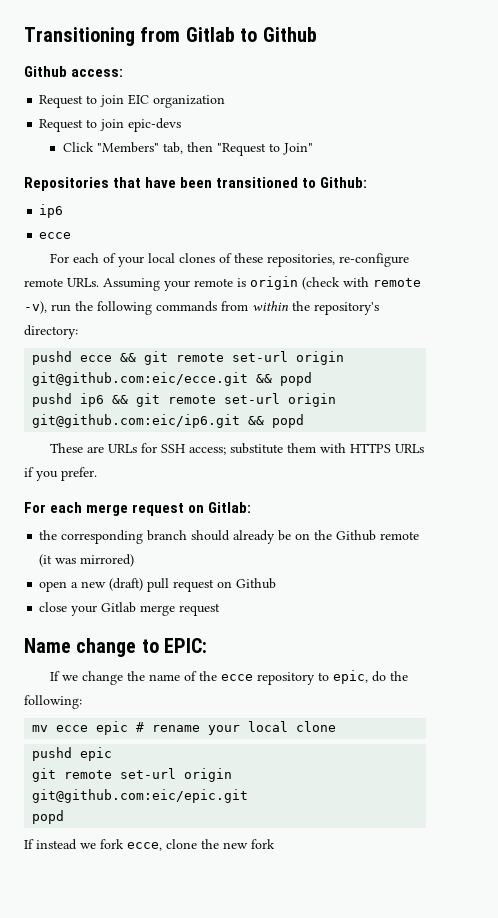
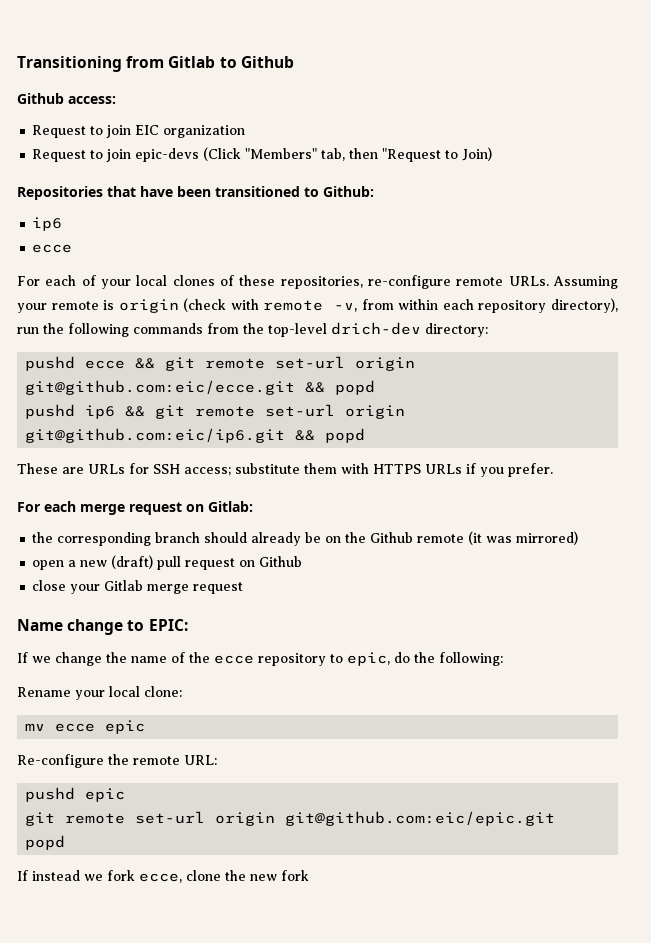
- Request to join epic-devs
- Click "Members" tab, then "Request to Join"
+ Request to join epic-devs (Click "Members" tab, then "Request to Join)
- Assuming your remote is origin (check with remote -v), run the following commands from within the repository's directory:
+ Assuming your remote is origin (check with remote -v, from within each repository directory), run the following commands from the top-level drich-dev directory:
+ Rename your local clone:
- mv ecce epic # rename your local clone
+ mv ecce epic
+ Re-configure the remote URL:

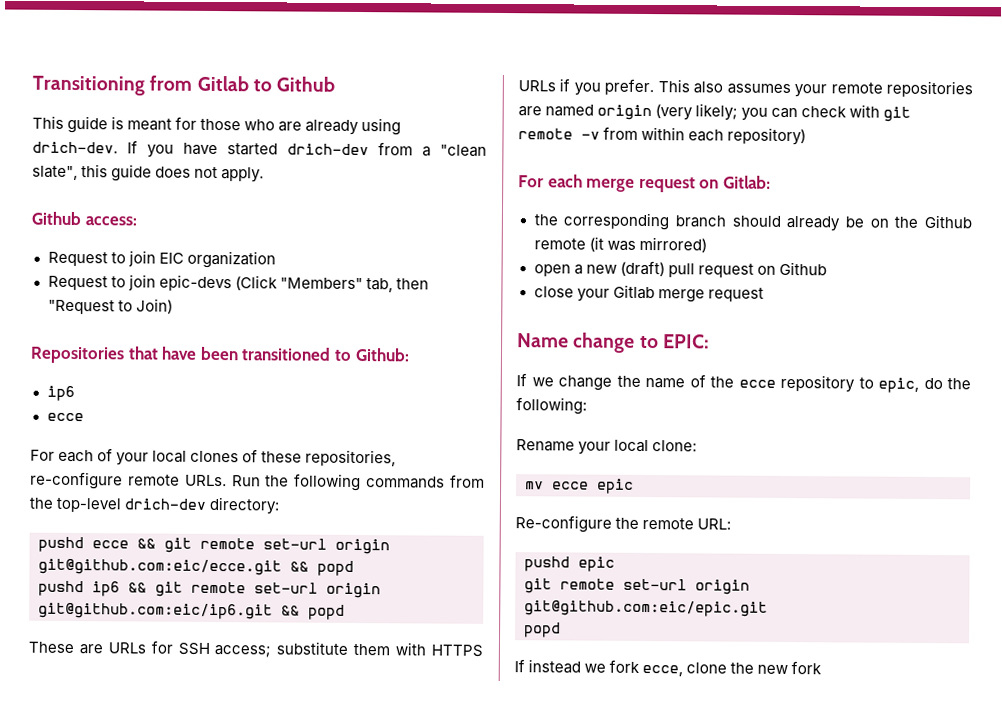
+ This guide is meant for those who are already using drich-dev. If you have started drich-dev from a "clean slate", this guide does not apply.
- Assuming your remote is origin (check with remote -v, from within each repository directory), run the following commands from the top-level drich-dev directory:
+ Run the following commands from the top-level drich-dev directory:
+ This also assumes your remote repositories are named origin (very likely; you can check with git remote -v from within each repository)

